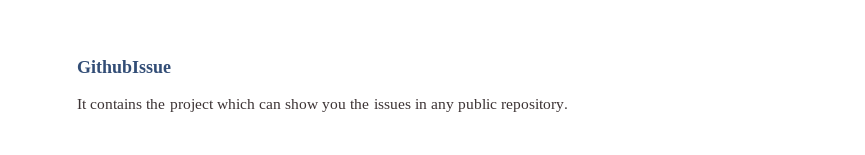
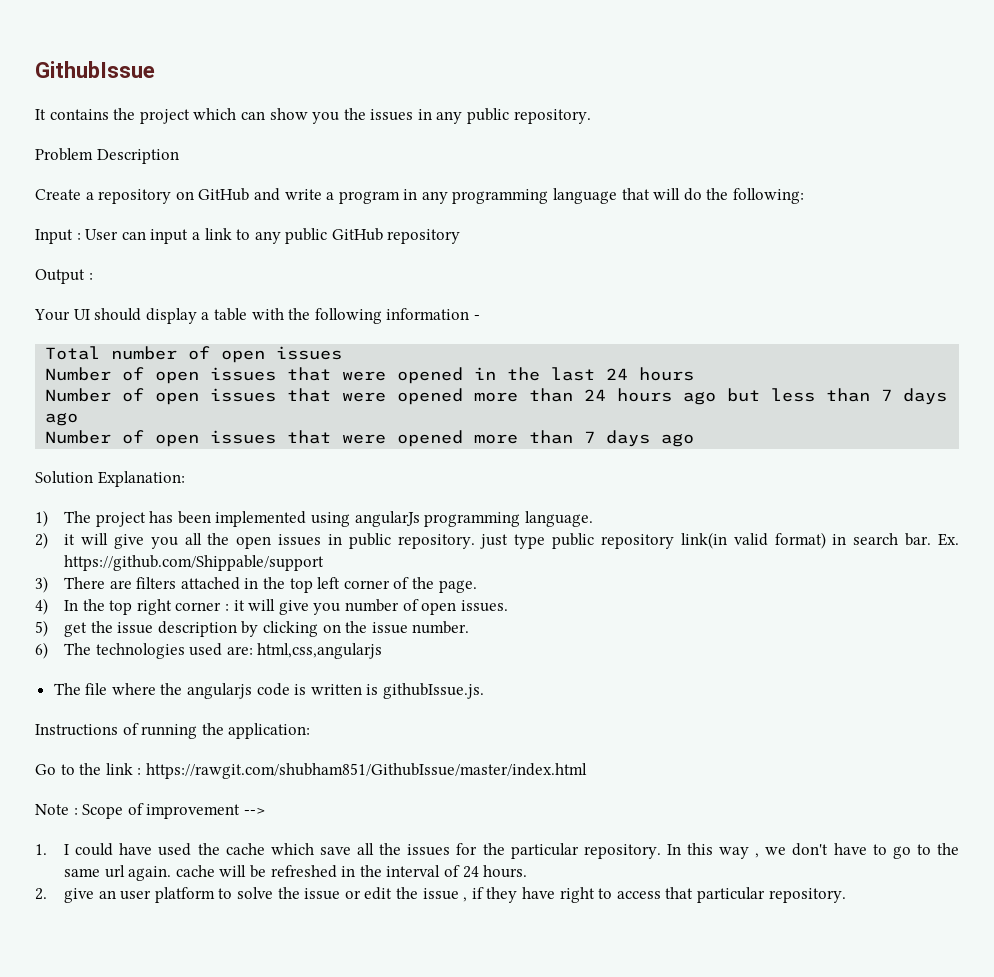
+ Problem Description
+ Create a repository on GitHub and write a program in any programming language that will do the following:
+ Input : User can input a link to any public GitHub repository
+ Output :
+ Your UI should display a table with the following information -
+ Total number of open issues
+ Number of open issues that were opened in the last 24 hours
+ Number of open issues that were opened more than 24 hours ago but less than 7 days ago
+ Number of open issues that were opened more than 7 days ago
+ Solution Explanation:
+ 1) The project has been implemented using angularJs programming language.
+ 2) it will give you all the open issues in public repository. just type public repository link(in valid format) in search bar. Ex. https://github.com/Shippable/support
+ 3) There are filters attached in the top left corner of the page.
+ 4) In the top right corner : it will give you number of open issues.
+ 5) get the issue description by clicking on the issue number.
+ 6) The technologies used are: html,css,angularjs
+ The file where the angularjs code is written is githubIssue.js.
+ Instructions of running the application:
+ Go to the link : https://rawgit.com/shubham851/GithubIssue/master/index.html
+ Note : Scope of improvement -->
+ 1. I could have used the cache which save all the issues for the particular repository. In this way , we don't have to go to the same url again. cache will be refreshed in the interval of 24 hours.
+ 2. give an user platform to solve the issue or edit the issue , if they have right to access that particular repository.

